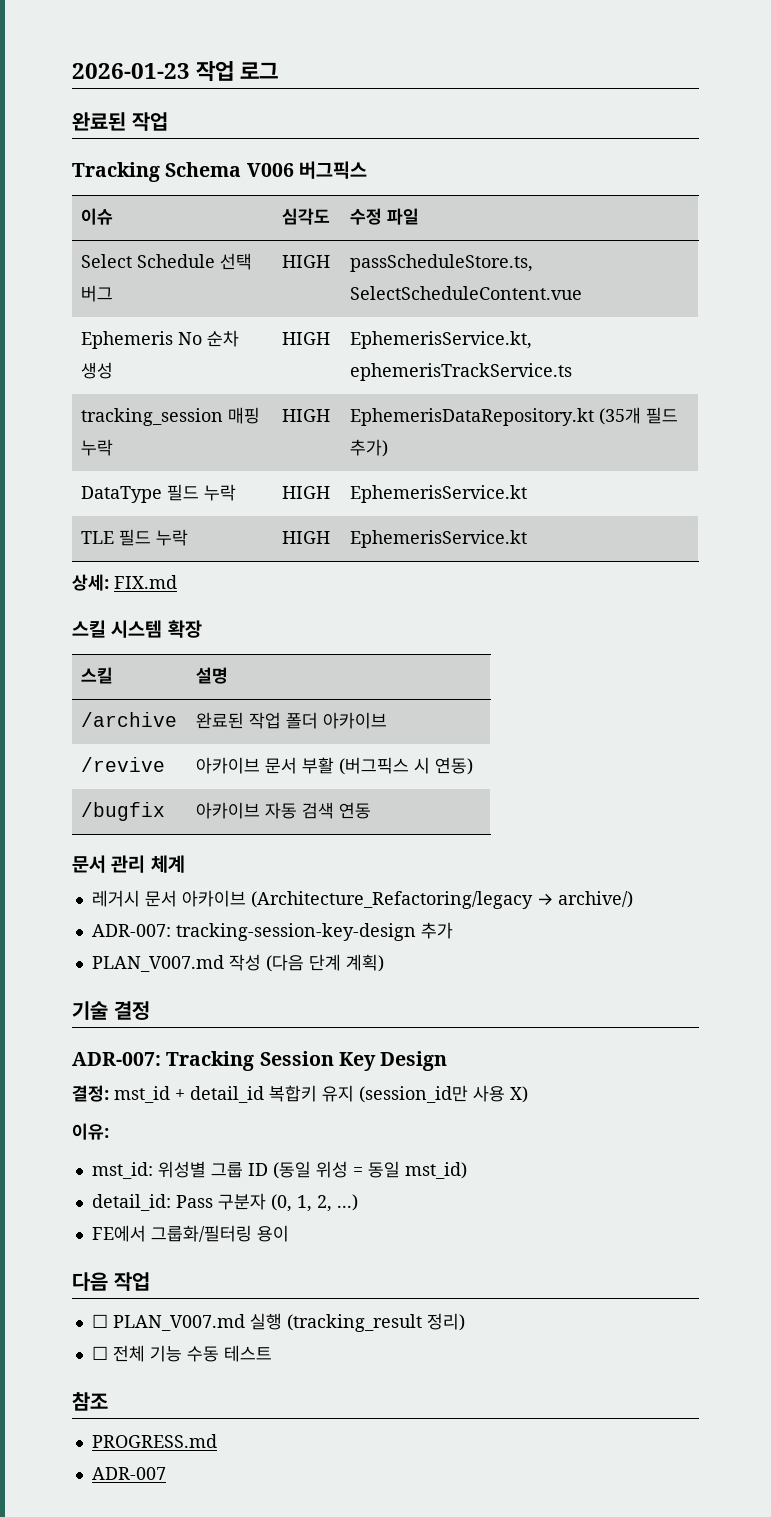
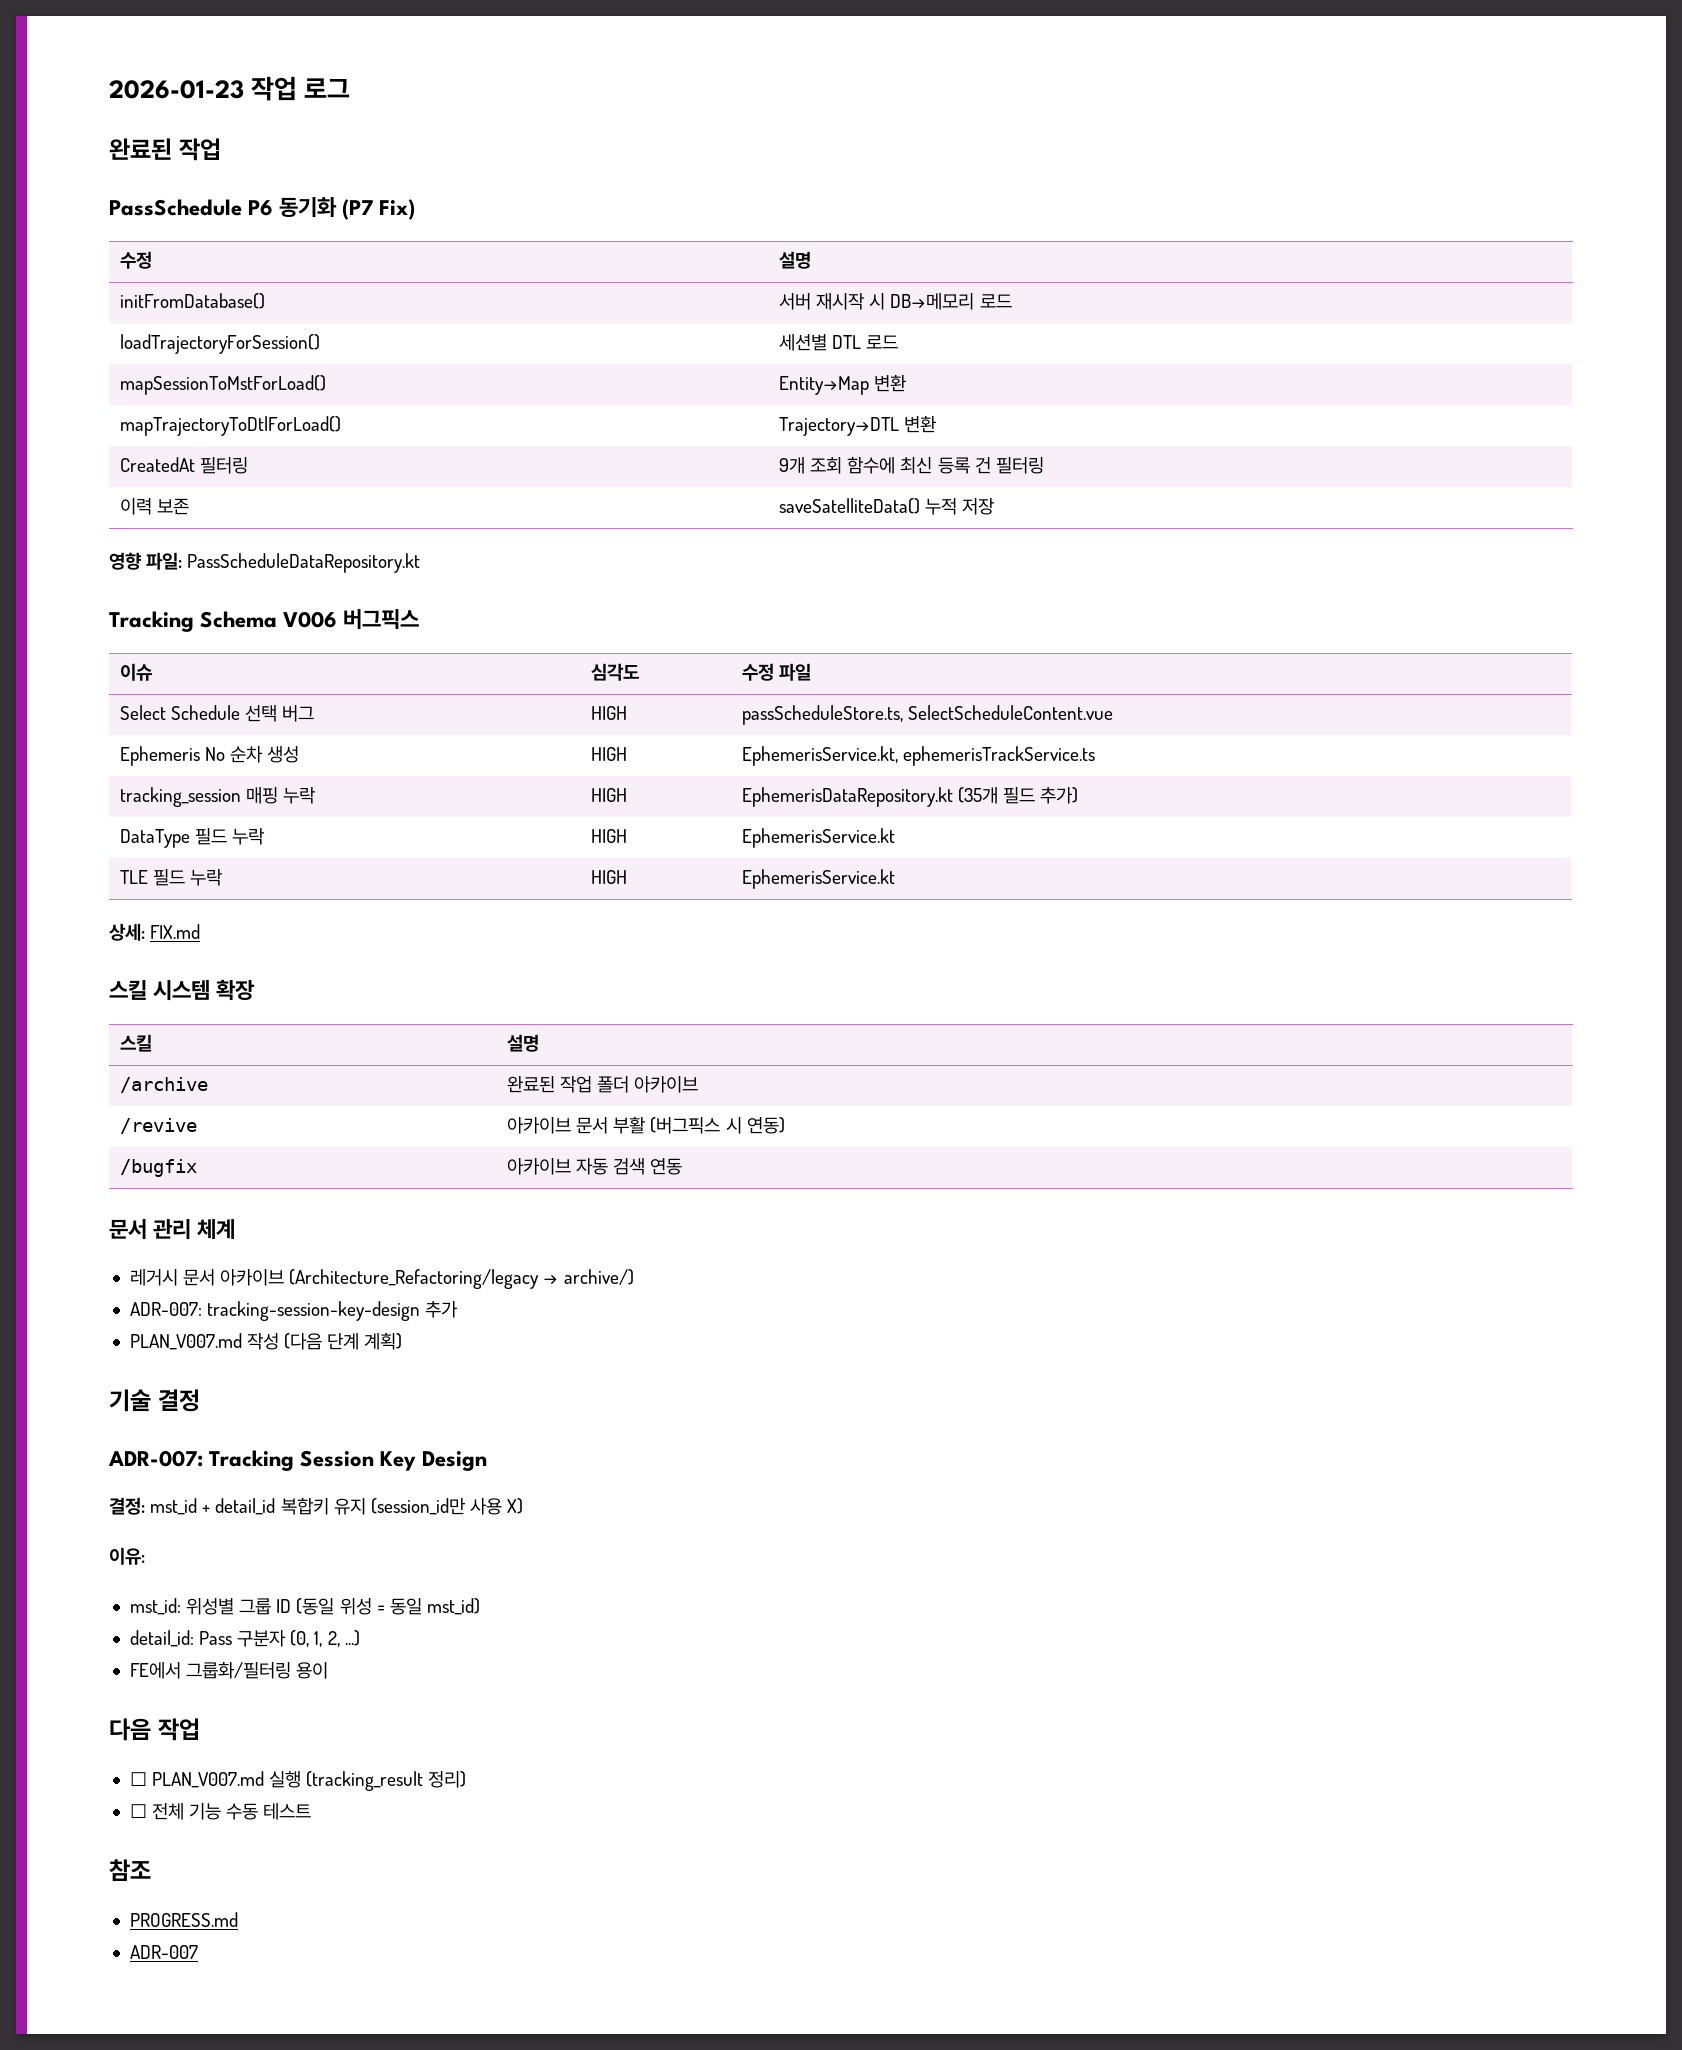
+ PassSchedule P6 동기화 (P7 Fix)
+ 수정 | 설명
+ initFromDatabase() | 서버 재시작 시 DB→메모리 로드
+ loadTrajectoryForSession() | 세션별 DTL 로드
+ mapSessionToMstForLoad() | Entity→Map 변환
+ mapTrajectoryToDtlForLoad() | Trajectory→DTL 변환
+ CreatedAt 필터링 | 9개 조회 함수에 최신 등록 건 필터링
+ 이력 보존 | saveSatelliteData() 누적 저장
+ 영향 파일: PassScheduleDataRepository.kt

